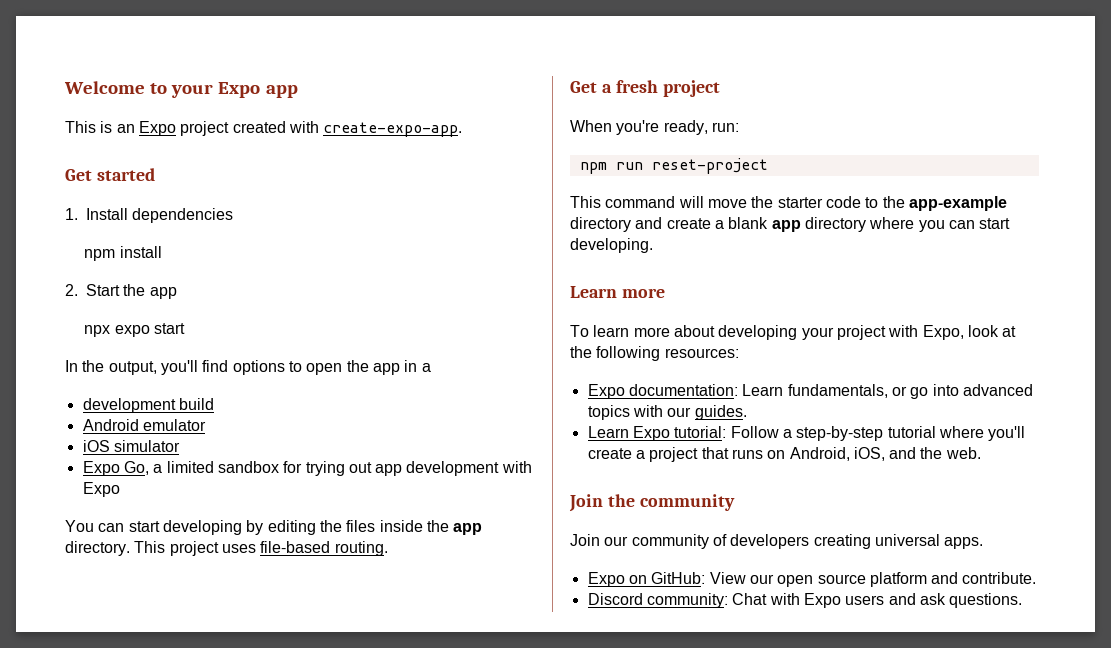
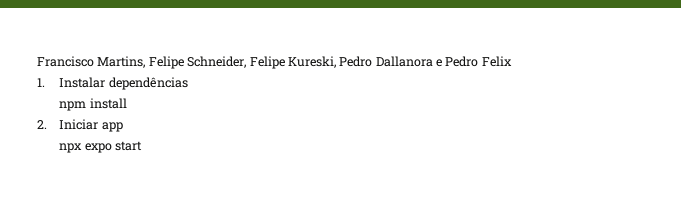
- Welcome to your Expo app
- This is an Expo project created with create-expo-app.
- Get started
+ Francisco Martins, Felipe Schneider, Felipe Kureski, Pedro Dallanora e Pedro Felix
- 1. Install dependencies
+ 1. Instalar dependências
- 2. Start the app
+ 2. Iniciar app
- In the output, you'll find options to open the app in a
- development build
- Android emulator
- iOS simulator
- Expo Go, a limited sandbox for trying out app development with Expo
- You can start developing by editing the files inside the app directory. This project uses file-based routing.
- Get a fresh project
- When you're ready, run:
- npm run reset-project
- This command will move the starter code to the app-example directory and create a blank app directory where you can start developing.
- Learn more
- To learn more about developing your project with Expo, look at the following resources:
- Expo documentation: Learn fundamentals, or go into advanced topics with our guides.
- Learn Expo tutorial: Follow a step-by-step tutorial where you'll create a project that runs on Android, iOS, and the web.
- Join the community
- Join our community of developers creating universal apps.
- Expo on GitHub: View our open source platform and contribute.
- Discord community: Chat with Expo users and ask questions.

